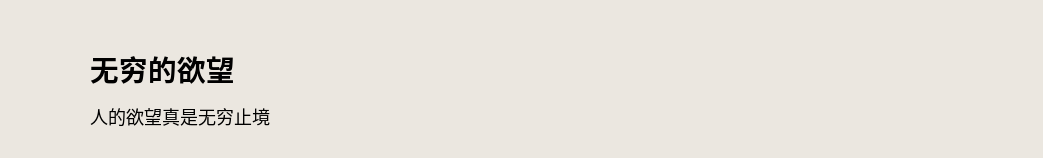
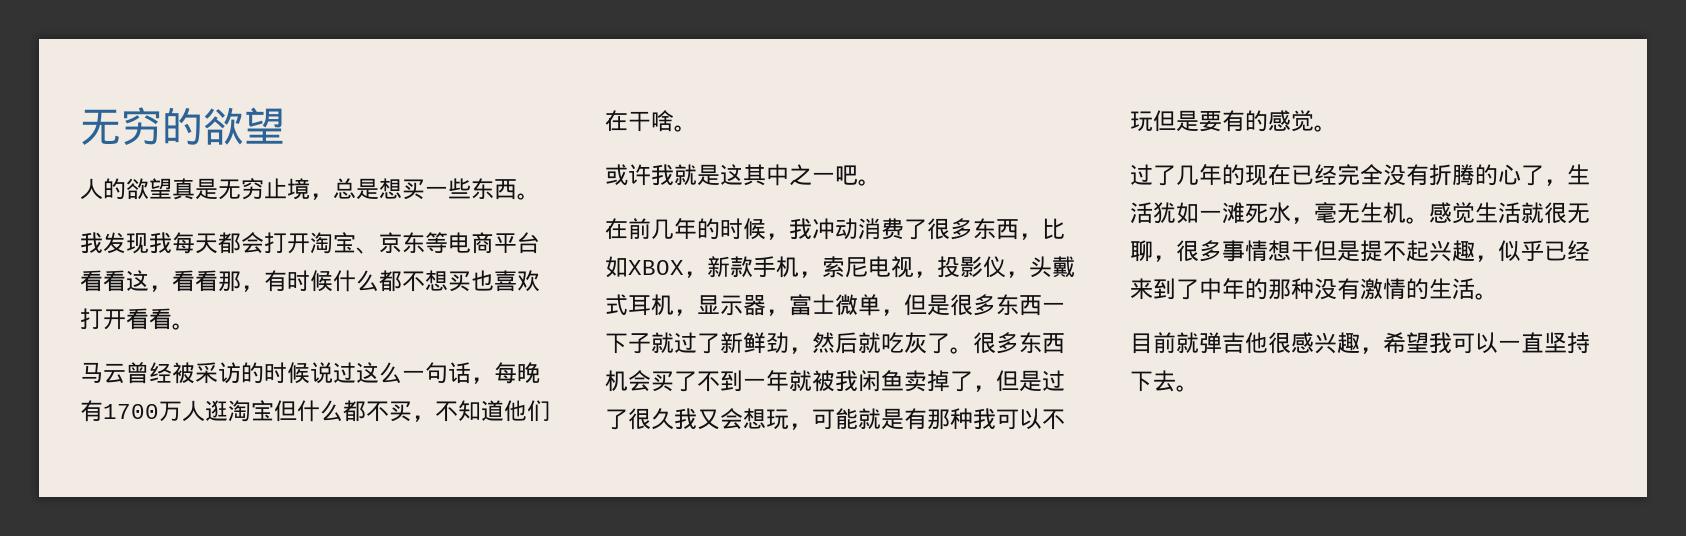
- 人的欲望真是无穷止境
+ 人的欲望真是无穷止境，总是想买一些东西。
+ 我发现我每天都会打开淘宝、京东等电商平台看看这，看看那，有时候什么都不想买也喜欢打开看看。
+ 马云曾经被采访的时候说过这么一句话，每晚有1700万人逛淘宝但什么都不买，不知道他们在干啥。
+ 或许我就是这其中之一吧。
+ 在前几年的时候，我冲动消费了很多东西，比如XBOX，新款手机，索尼电视，投影仪，头戴式耳机，显示器，富士微单，但是很多东西一下子就过了新鲜劲，然后就吃灰了。很多东西机会买了不到一年就被我闲鱼卖掉了，但是过了很久我又会想玩，可能就是有那种我可以不玩但是要有的感觉。
+ 过了几年的现在已经完全没有折腾的心了，生活犹如一滩死水，毫无生机。感觉生活就很无聊，很多事情想干但是提不起兴趣，似乎已经来到了中年的那种没有激情的生活。
+ 目前就弹吉他很感兴趣，希望我可以一直坚持下去。

